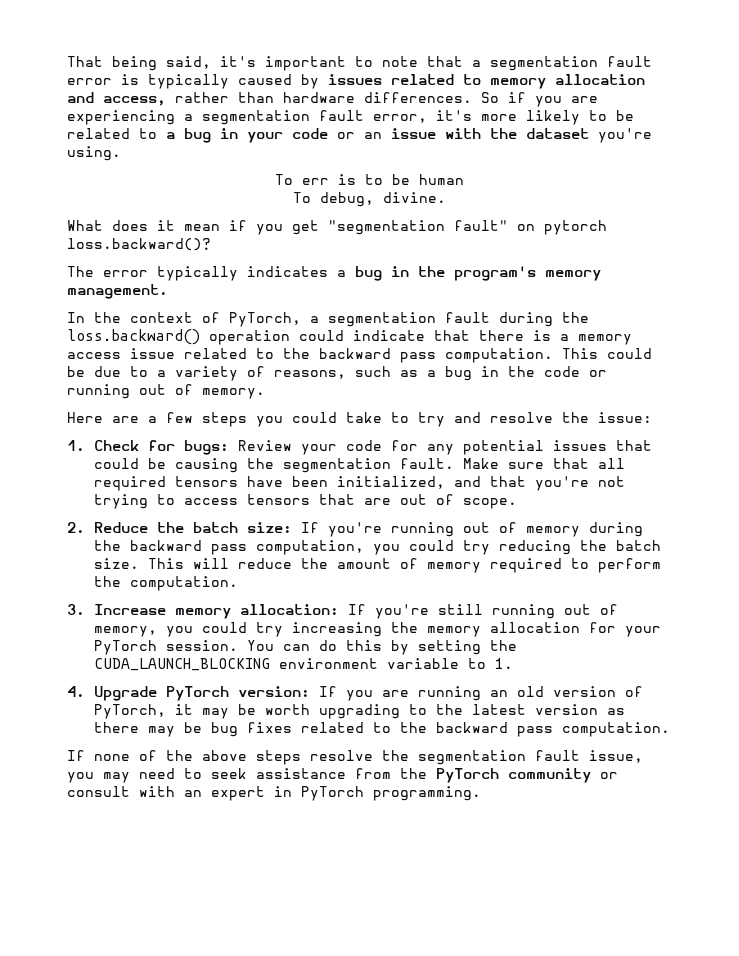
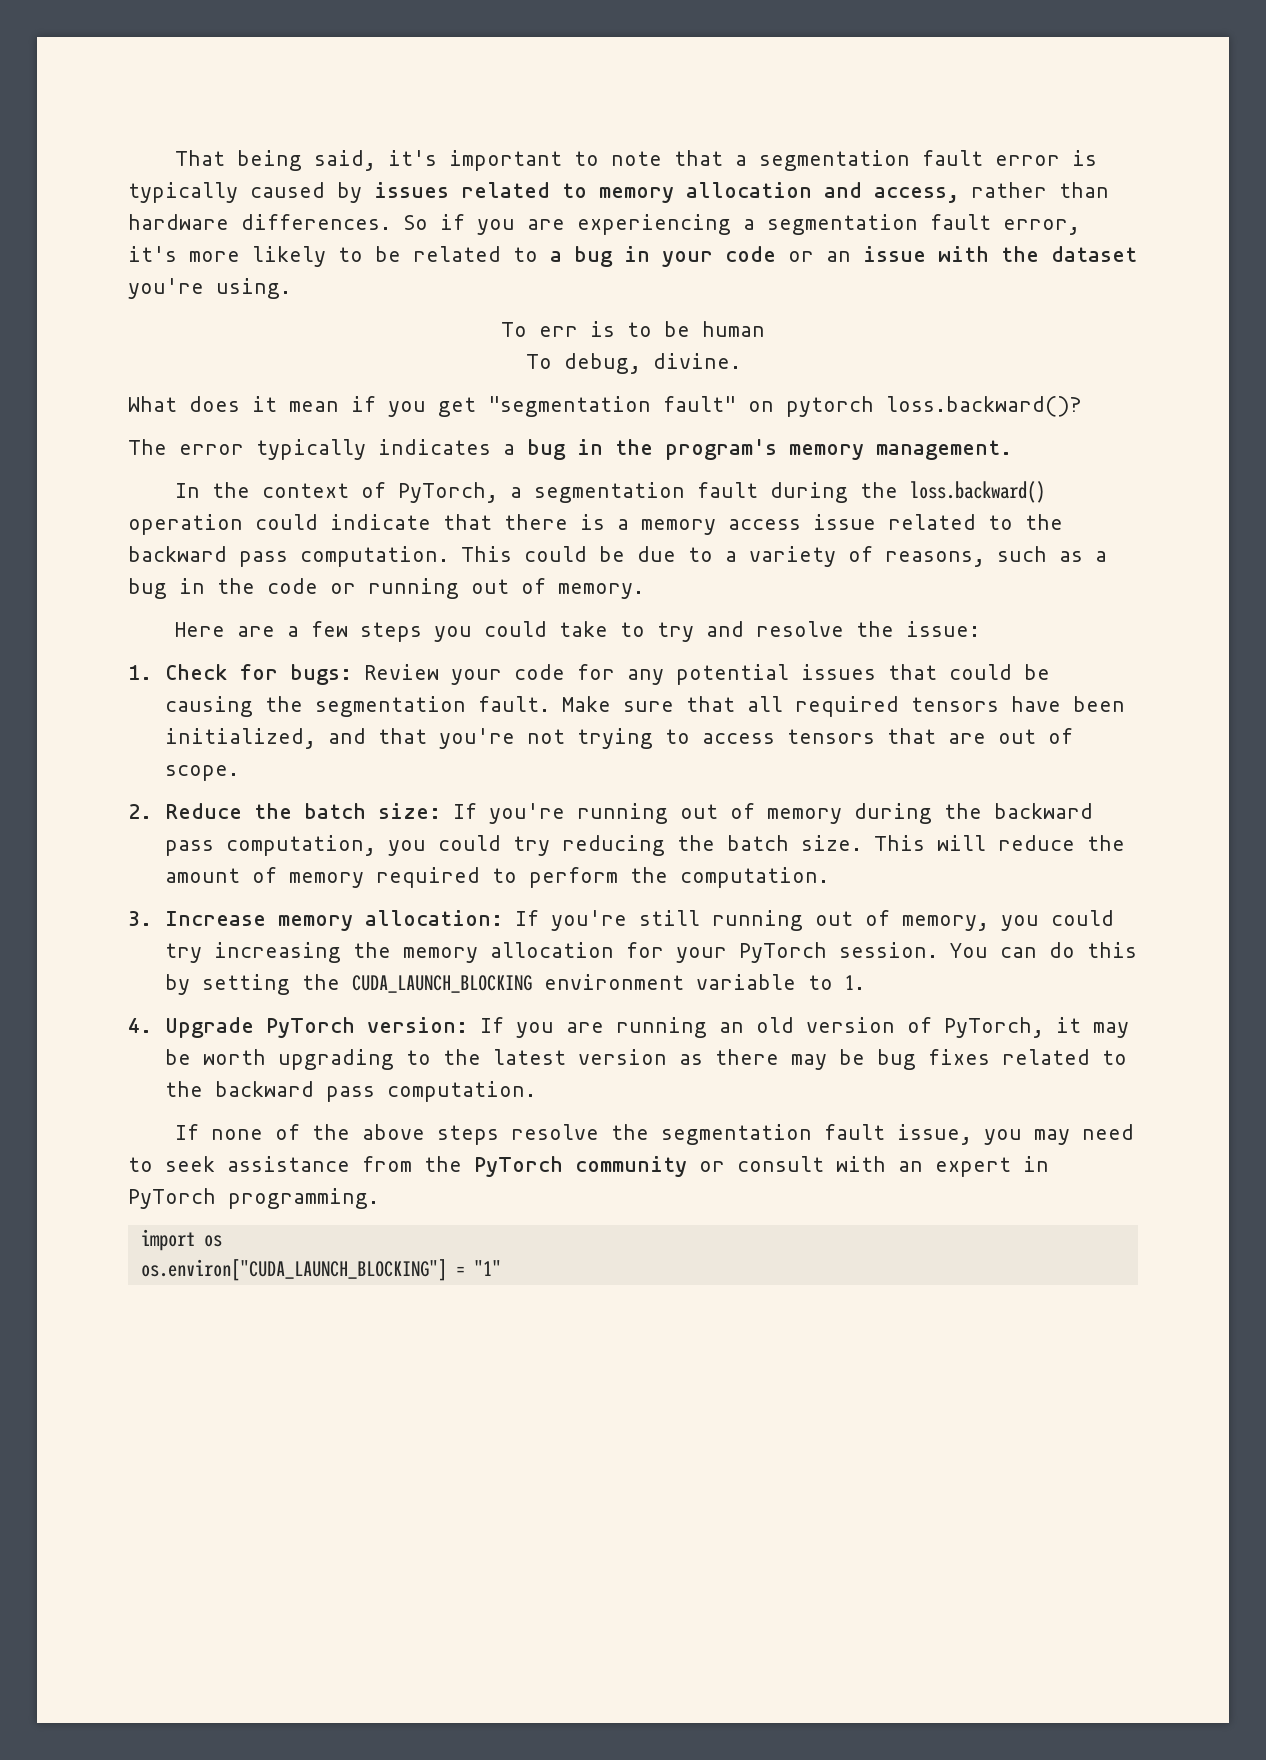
+ import os
+ os.environ["CUDA_LAUNCH_BLOCKING"] = "1"

